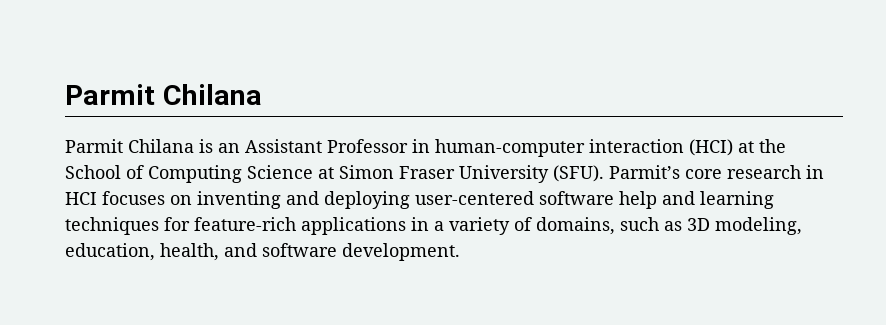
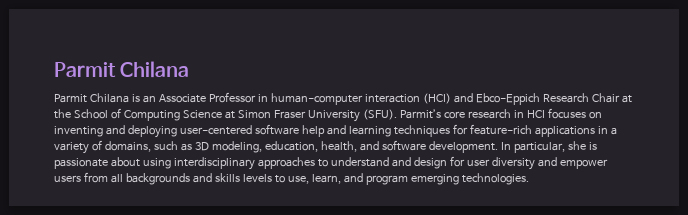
- Parmit Chilana is an Assistant Professor in human-computer interaction (HCI) at the School of Computing Science at Simon Fraser University (SFU).
+ Parmit Chilana is an Associate Professor in human-computer interaction (HCI) and Ebco-Eppich Research Chair at the School of Computing Science at Simon Fraser University (SFU).
+ In particular, she is passionate about using interdisciplinary approaches to understand and design for user diversity and empower users from all backgrounds and skills levels to use, learn, and program emerging technologies.

